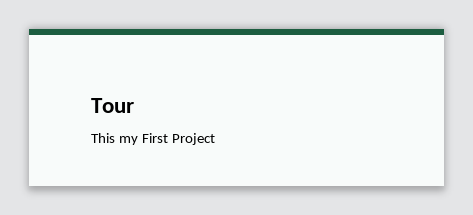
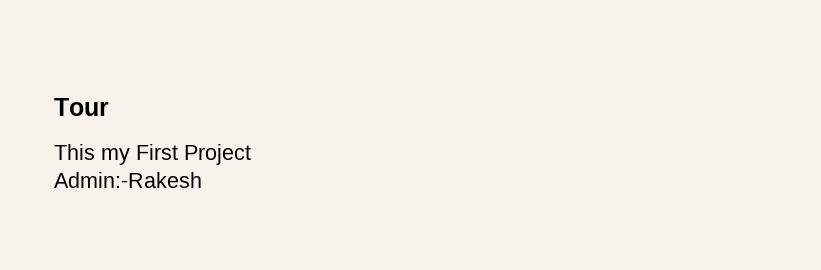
+ Admin:-Rakesh

